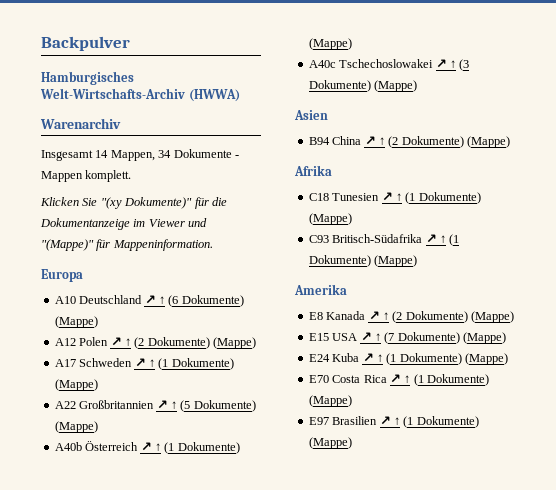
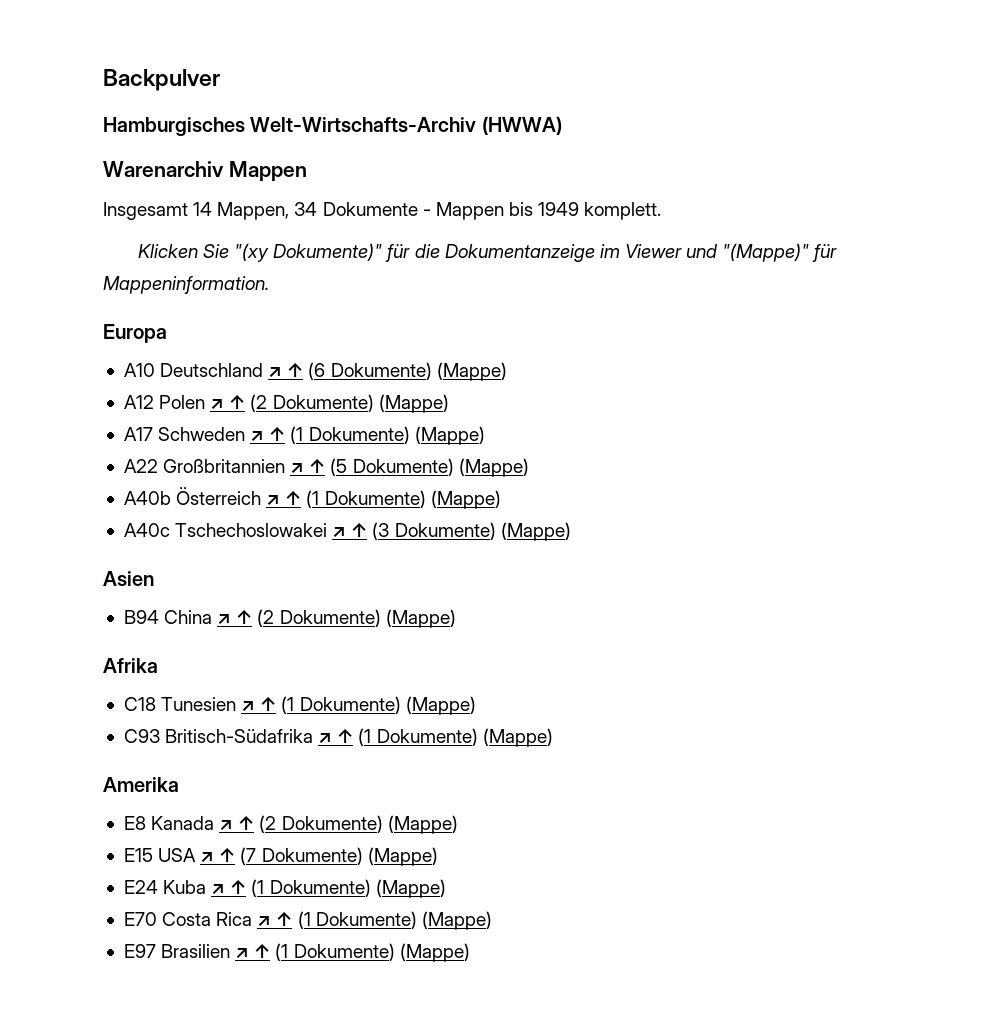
- Warenarchiv
+ Warenarchiv Mappen
- Insgesamt 14 Mappen, 34 Dokumente - Mappen komplett.
+ Insgesamt 14 Mappen, 34 Dokumente - Mappen bis 1949 komplett.

